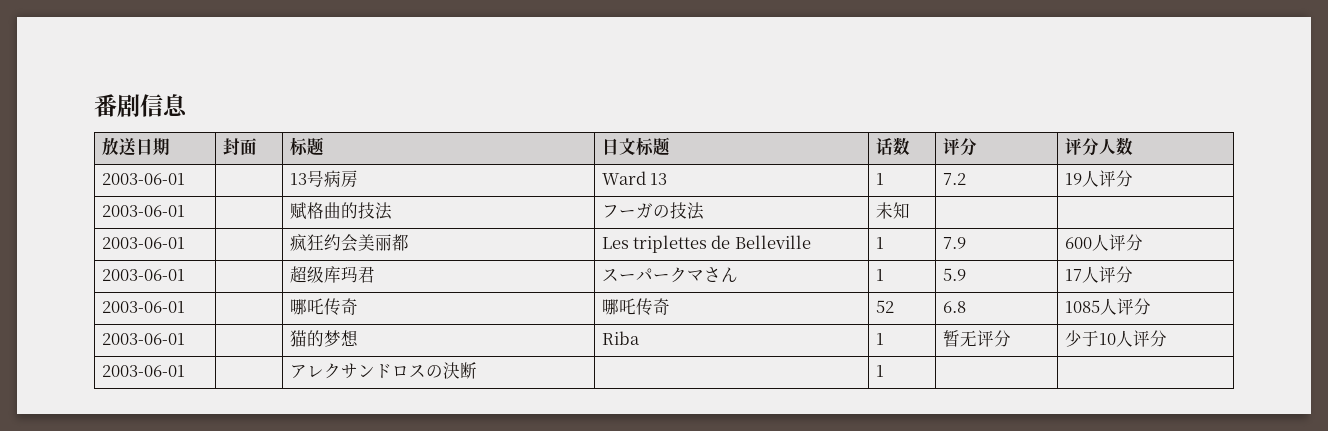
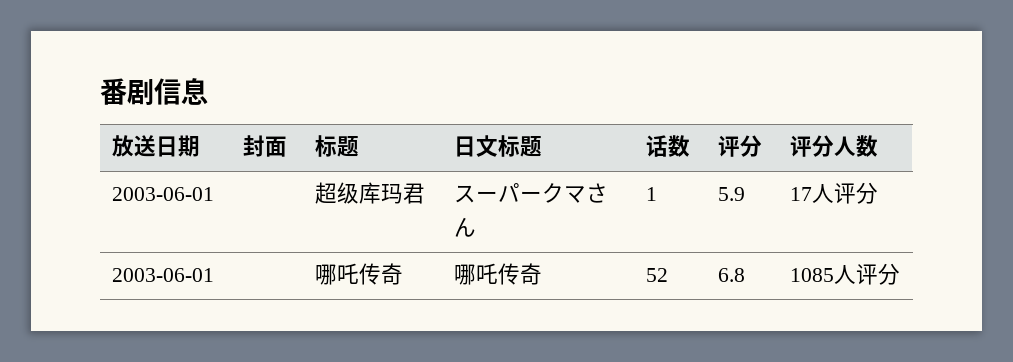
- 2003-06-01 | | 13号病房 | Ward 13 | 1 | 7.2 | 19人评分
- 2003-06-01 | | 赋格曲的技法 | フーガの技法 | 未知 | |
- 2003-06-01 | | 疯狂约会美丽都 | Les triplettes de Belleville | 1 | 7.9 | 600人评分
- 2003-06-01 | | 猫的梦想 | Riba | 1 | 暂无评分 | 少于10人评分
- 2003-06-01 | | アレクサンドロスの決断 | | 1 | |

